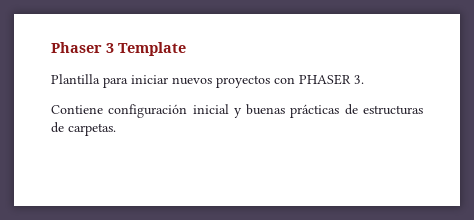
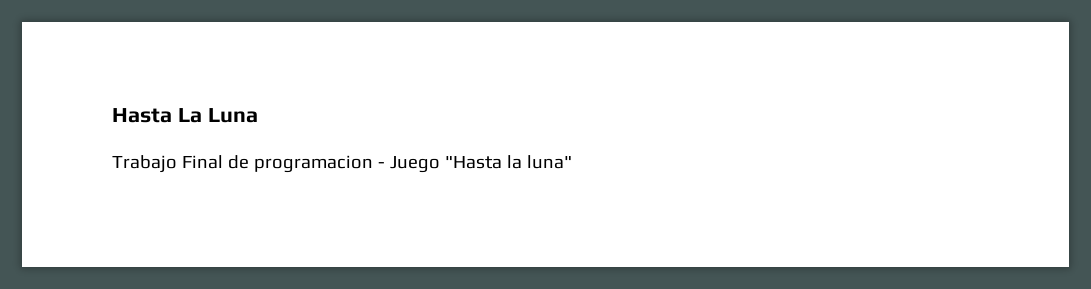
- Phaser 3 Template
- Plantilla para iniciar nuevos proyectos con PHASER 3.
- Contiene configuración inicial y buenas prácticas de estructuras de carpetas.
+ Hasta La Luna
+ Trabajo Final de programacion - Juego "Hasta la luna"

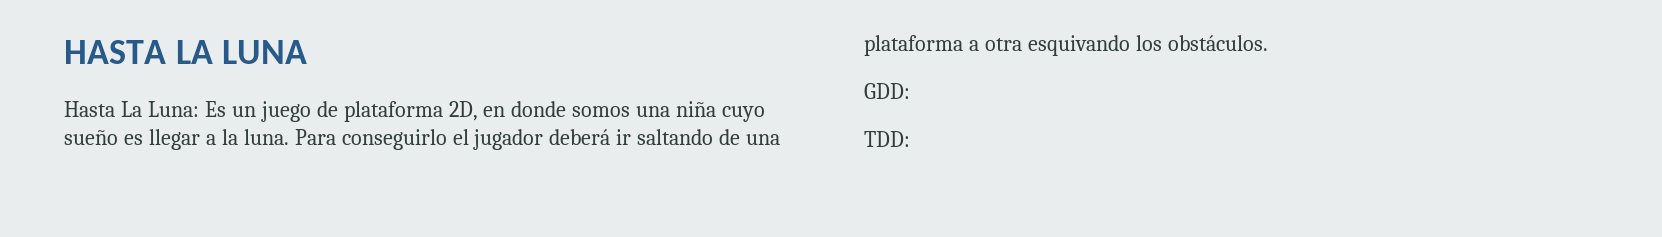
- Hasta La Luna
- Trabajo Final de programacion - Juego "Hasta la luna"
+ HASTA LA LUNA
+ Hasta La Luna: Es un juego de plataforma 2D, en donde somos una niña cuyo sueño es llegar a la luna. Para conseguirlo el jugador deberá ir saltando de una plataforma a otra esquivando los obstáculos.
+ GDD:
+ TDD:

